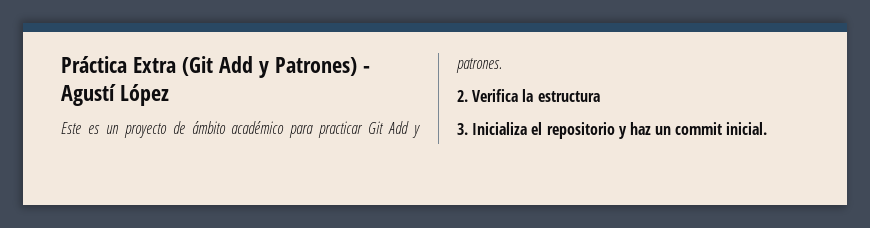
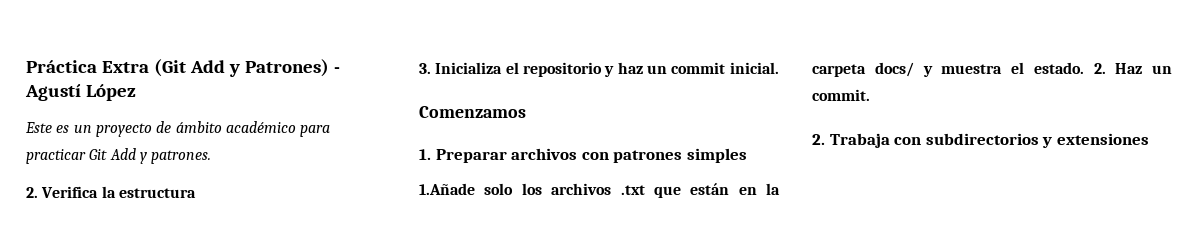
+ Comenzamos
+ 1. Preparar archivos con patrones simples
+ 1.Añade solo los archivos .txt que están en la carpeta docs/ y muestra el estado. 2. Haz un commit.
+ 2. Trabaja con subdirectorios y extensiones

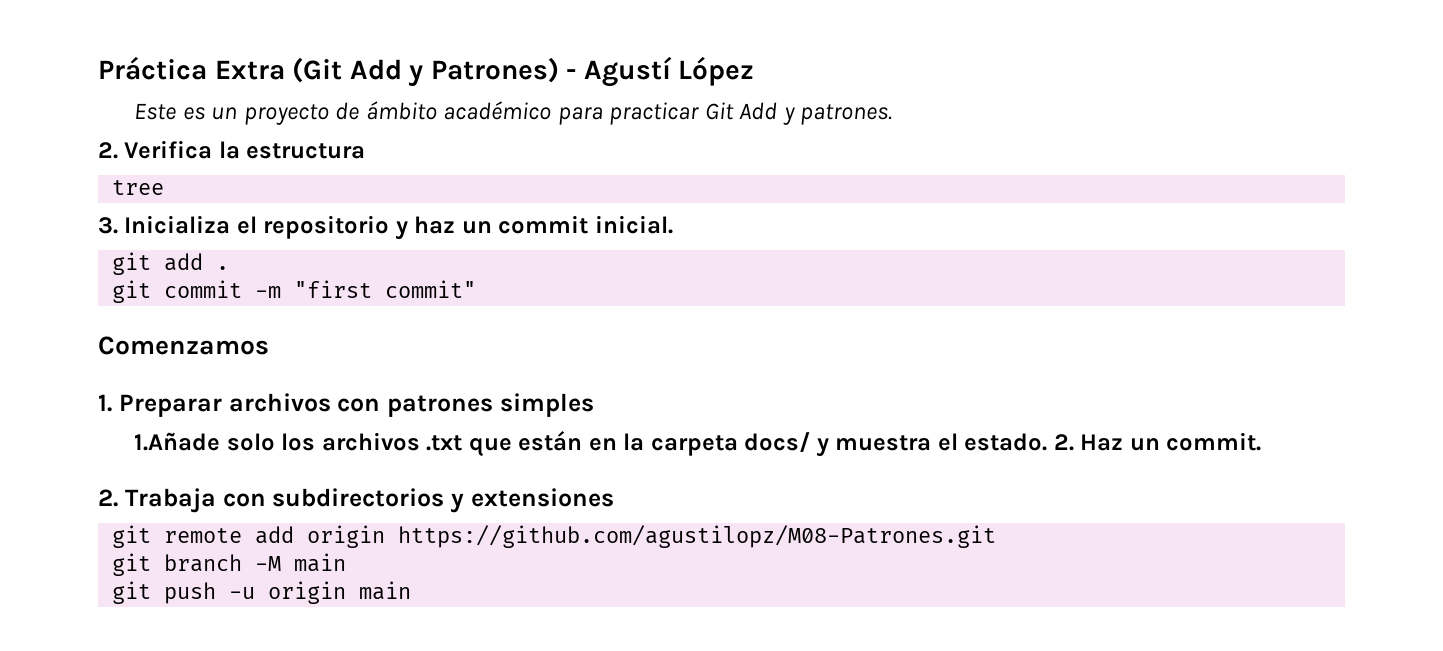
+ tree
+ git add .
+ git commit -m "first commit"
+ git remote add origin https://github.com/agustilopz/M08-Patrones.git
+ git branch -M main
+ git push -u origin main

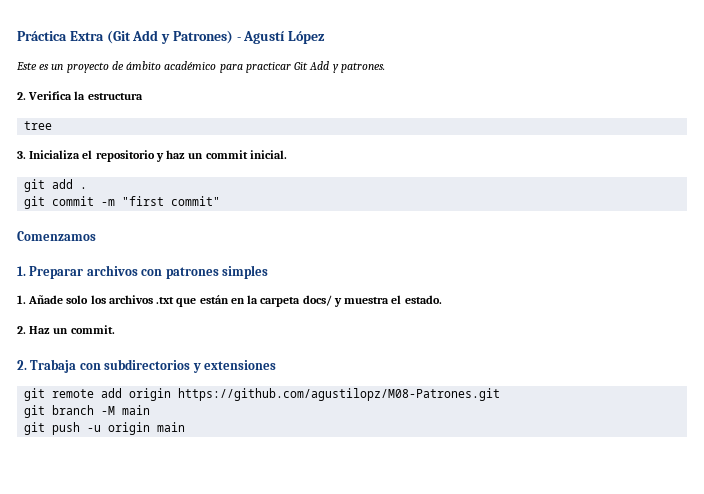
- 1.Añade solo los archivos .txt que están en la carpeta docs/ y muestra el estado. 2. Haz un commit.
+ 1. Añade solo los archivos .txt que están en la carpeta docs/ y muestra el estado.
+ 2. Haz un commit.

